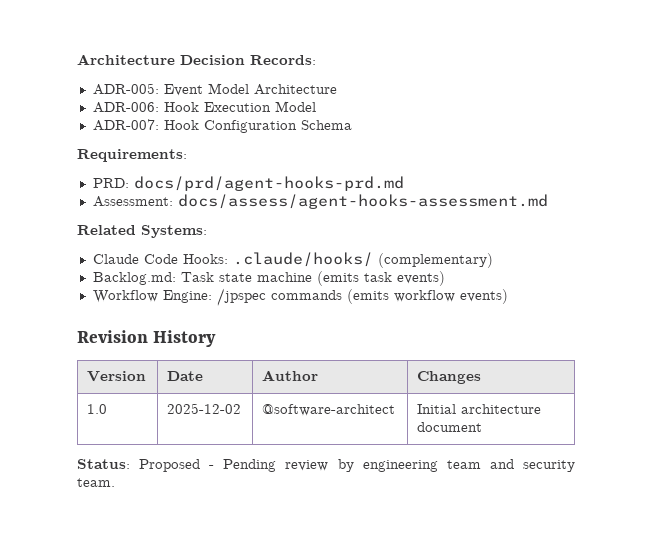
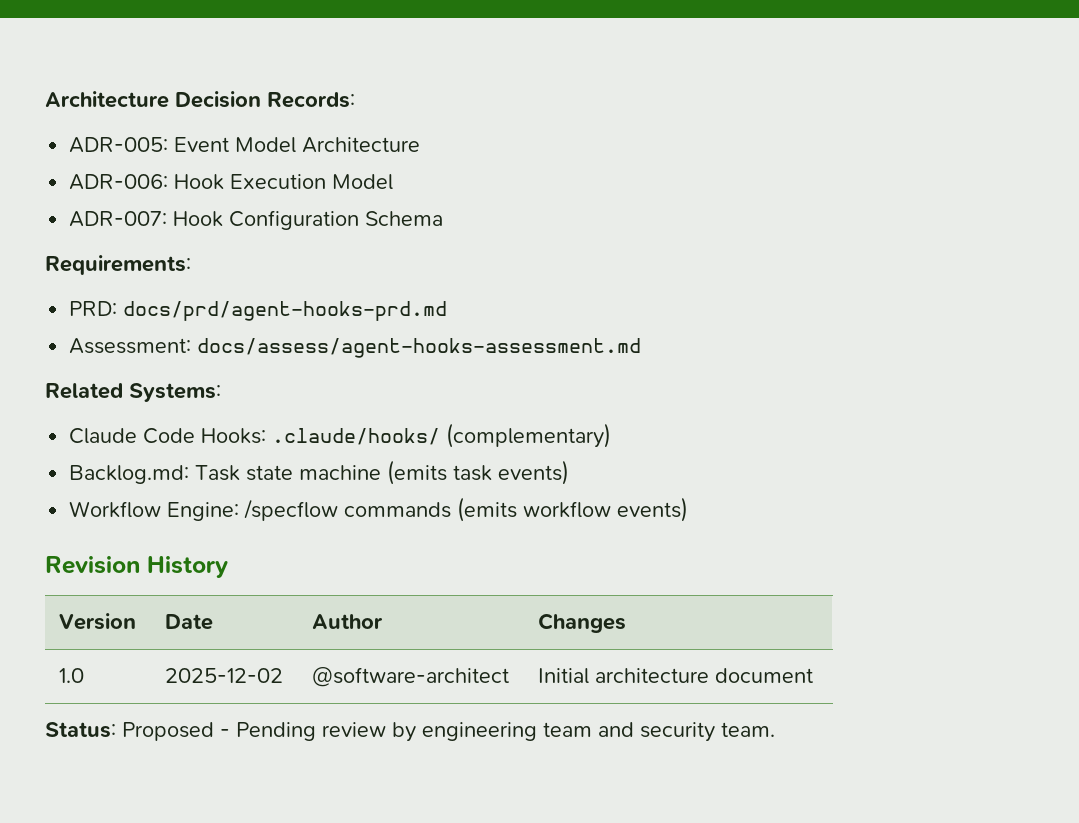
- Workflow Engine: /jpspec commands (emits workflow events)
+ Workflow Engine: /specflow commands (emits workflow events)

